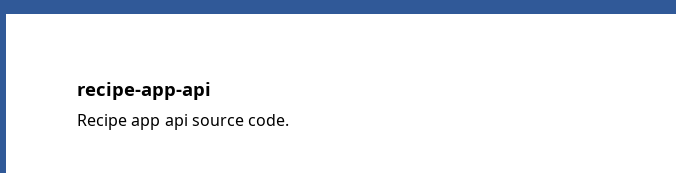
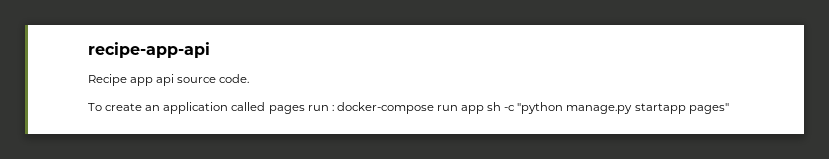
+ To create an application called pages run : docker-compose run app sh -c "python manage.py startapp pages"

